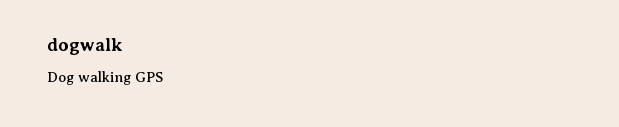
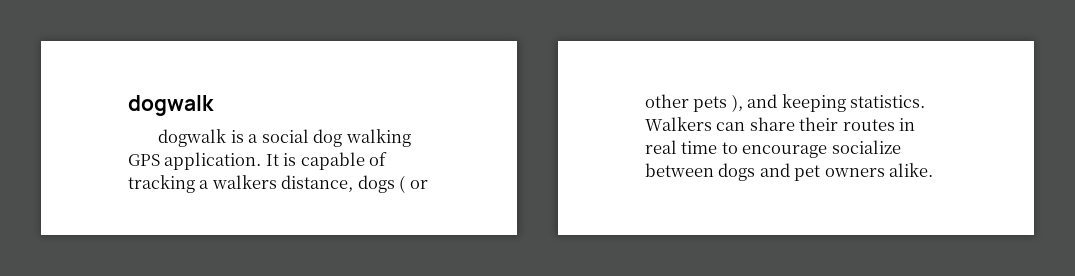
- Dog walking GPS
+ dogwalk is a social dog walking GPS application. It is capable of tracking a walkers distance, dogs ( or other pets ), and keeping statistics. Walkers can share their routes in real time to encourage socialize between dogs and pet owners alike.

